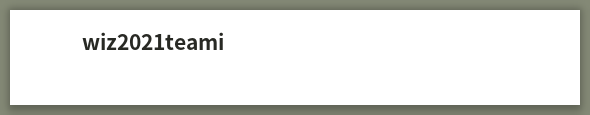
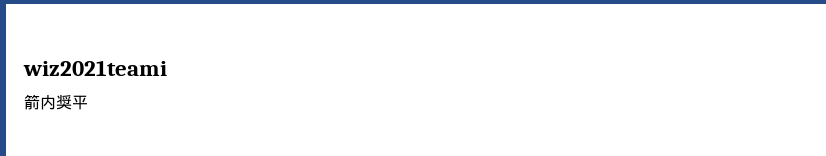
+ 箭内奨平

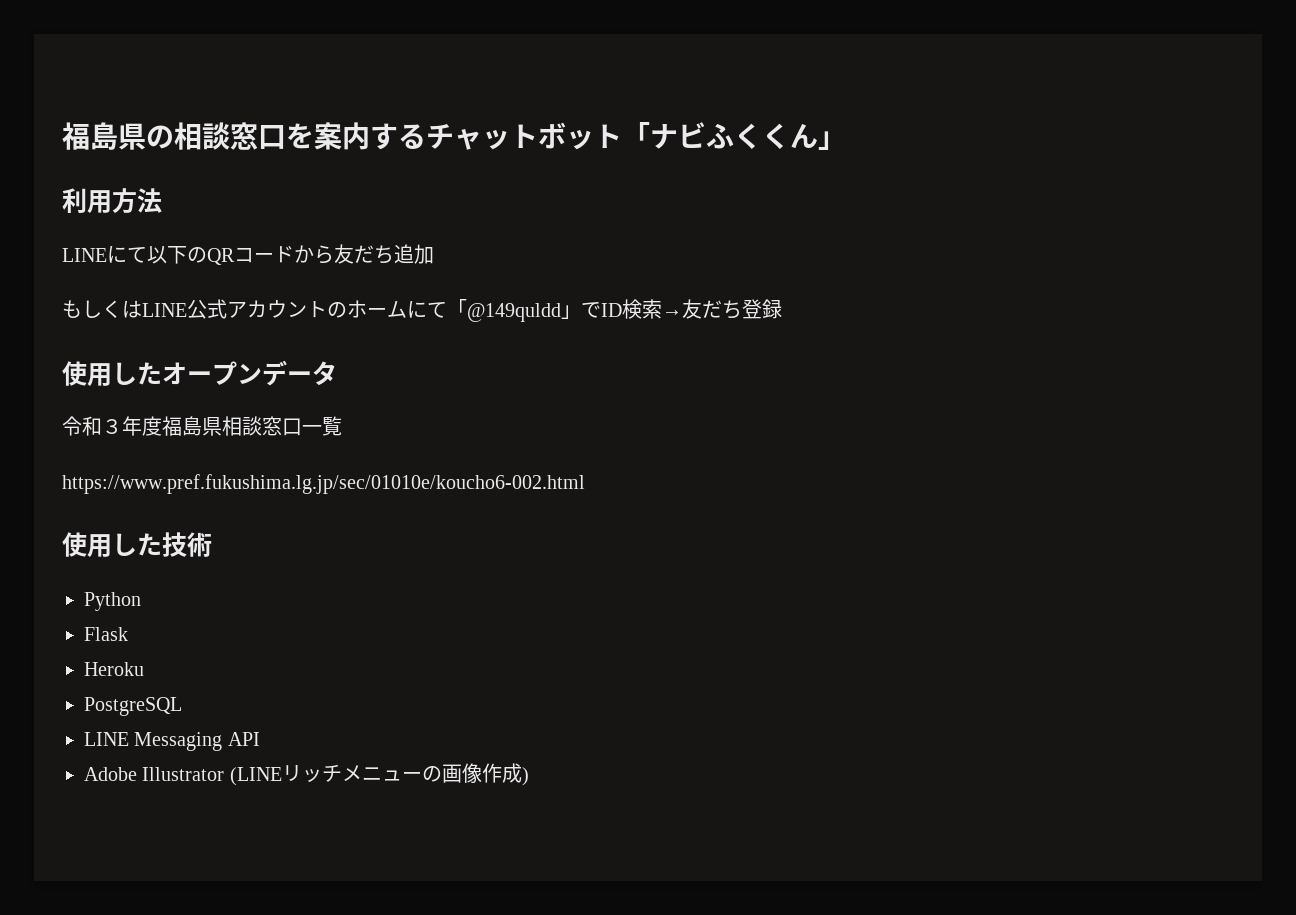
- wiz2021teami
- 箭内奨平
+ 福島県の相談窓口を案内するチャットボット「ナビふくくん」
+ 利用方法
+ LINEにて以下のQRコードから友だち追加
+ もしくはLINE公式アカウントのホームにて「@149quldd」でID検索→友だち登録
+ 使用したオープンデータ
+ 令和３年度福島県相談窓口一覧
+ https://www.pref.fukushima.lg.jp/sec/01010e/koucho6-002.html
+ 使用した技術
+ Python
+ Flask
+ Heroku
+ PostgreSQL
+ LINE Messaging API
+ Adobe Illustrator (LINEリッチメニューの画像作成)

